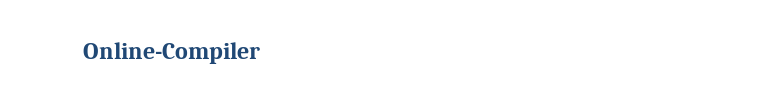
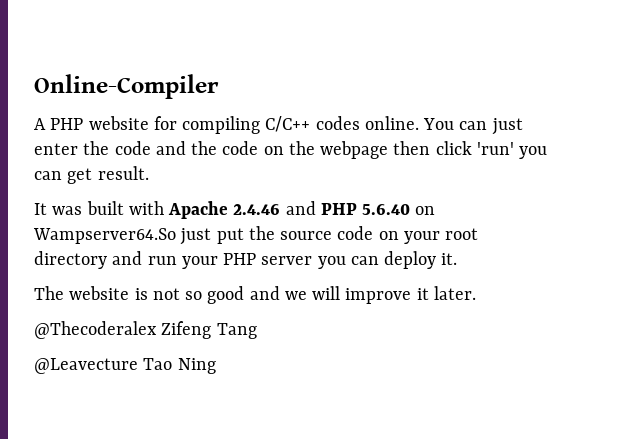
+ A PHP website for compiling C/C++ codes online. You can just enter the code and the code on the webpage then click 'run' you can get result.
+ It was built with Apache 2.4.46 and PHP 5.6.40 on Wampserver64.So just put the source code on your root directory and run your PHP server you can deploy it.
+ The website is not so good and we will improve it later.
+ @Thecoderalex Zifeng Tang
+ @Leavecture Tao Ning

